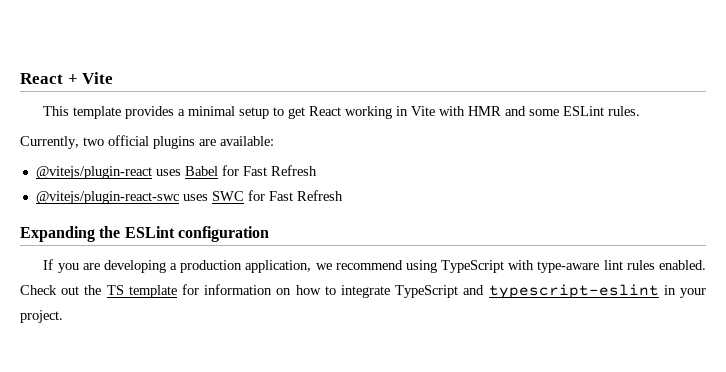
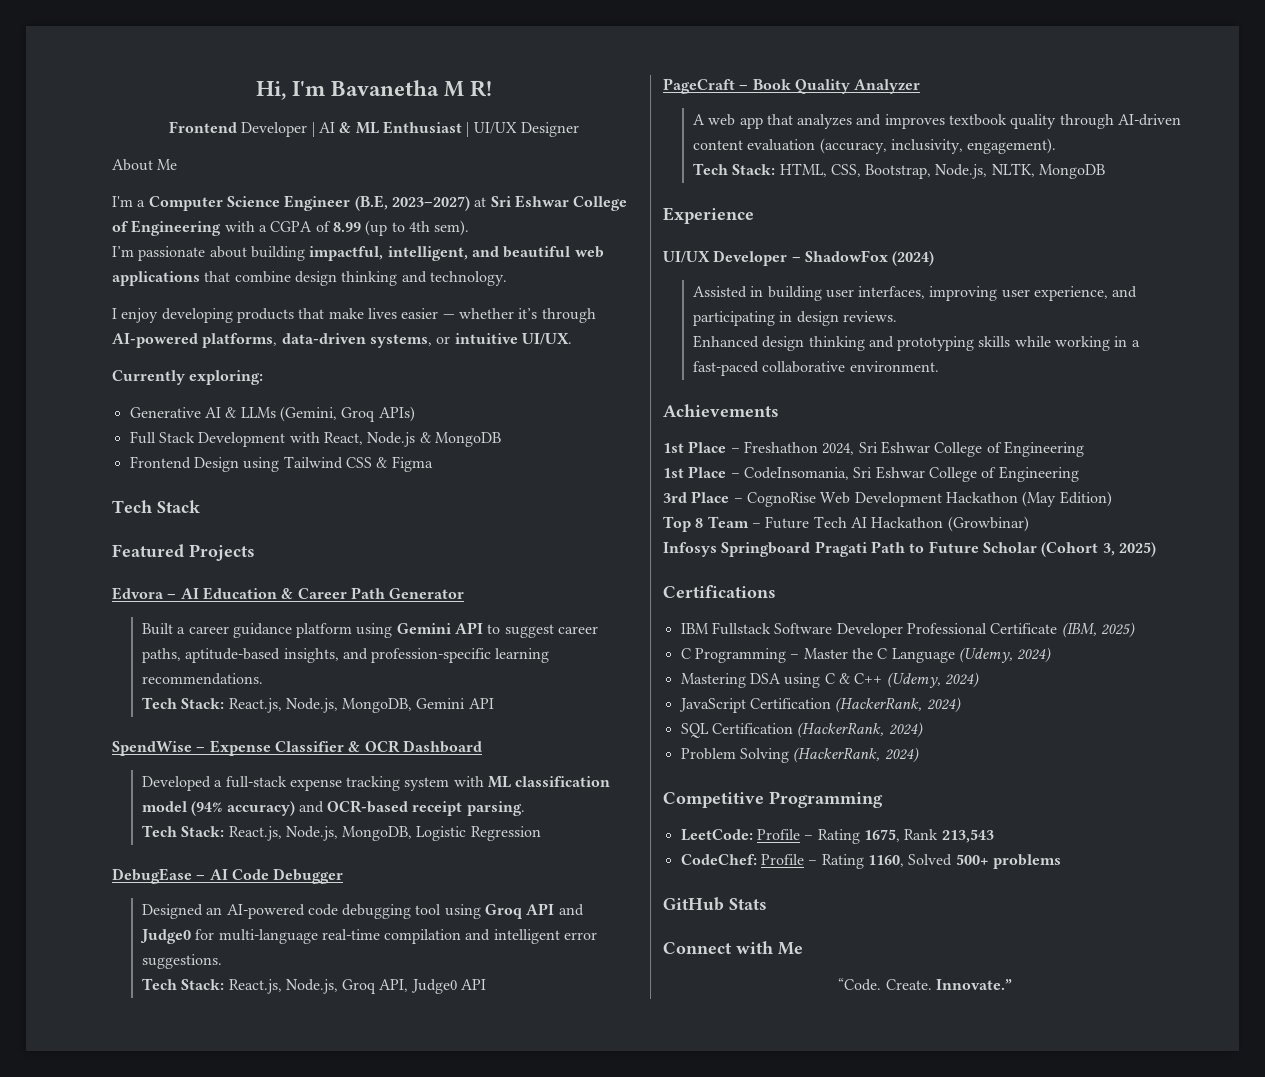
- React + Vite
- This template provides a minimal setup to get React working in Vite with HMR and some ESLint rules.
- Currently, two official plugins are available:
- @vitejs/plugin-react uses Babel for Fast Refresh
- @vitejs/plugin-react-swc uses SWC for Fast Refresh
- Expanding the ESLint configuration
- If you are developing a production application, we recommend using TypeScript with type-aware lint rules enabled. Check out the TS template for information on how to integrate TypeScript and typescript-eslint in your project.
+ Hi, I'm Bavanetha M R!
+ Frontend Developer | AI & ML Enthusiast | UI/UX Designer
+ About Me
+ I'm a Computer Science Engineer (B.E, 2023–2027) at Sri Eshwar College of Engineering with a CGPA of 8.99 (up to 4th sem).
+ I’m passionate about building impactful, intelligent, and beautiful web applications that combine design thinking and technology.
+ I enjoy developing products that make lives easier — whether it’s through AI-powered platforms, data-driven systems, or intuitive UI/UX.
+ Currently exploring:
+ Generative AI & LLMs (Gemini, Groq APIs)
+ Full Stack Development with React, Node.js & MongoDB
+ Frontend Design using Tailwind CSS & Figma
+ Tech Stack
+ Featured Projects
+ Edvora – AI Education & Career Path Generator
+ Built a career guidance platform using Gemini API to suggest career paths, aptitude-based insights, and profession-specific learning recommendations.
+ Tech Stack: React.js, Node.js, MongoDB, Gemini API
+ SpendWise – Expense Classifier & OCR Dashboard
+ Developed a full-stack expense tracking system with ML classification model (94% accuracy) and OCR-based receipt parsing.
+ Tech Stack: React.js, Node.js, MongoDB, Logistic Regression
+ DebugEase – AI Code Debugger
+ Designed an AI-powered code debugging tool using Groq API and Judge0 for multi-language real-time compilation and intelligent error suggestions.
+ Tech Stack: React.js, Node.js, Groq API, Judge0 API
+ PageCraft – Book Quality Analyzer
+ A web app that analyzes and improves textbook quality through AI-driven content evaluation (accuracy, inclusivity, engagement).
+ Tech Stack: HTML, CSS, Bootstrap, Node.js, NLTK, MongoDB
+ Experience
+ UI/UX Developer – ShadowFox (2024)
+ Assisted in building user interfaces, improving user experience, and participating in design reviews.
+ Enhanced design thinking and prototyping skills while working in a fast-paced collaborative environment.
+ Achievements
+ 1st Place – Freshathon 2024, Sri Eshwar College of Engineering
+ 1st Place – CodeInsomania, Sri Eshwar College of Engineering
+ 3rd Place – CognoRise Web Development Hackathon (May Edition)
+ Top 8 Team – Future Tech AI Hackathon (Growbinar)
+ Infosys Springboard Pragati Path to Future Scholar (Cohort 3, 2025)
+ Certifications
+ IBM Fullstack Software Developer Professional Certificate (IBM, 2025)
+ C Programming – Master the C Language (Udemy, 2024)
+ Mastering DSA using C & C++ (Udemy, 2024)
+ JavaScript Certification (HackerRank, 2024)
+ SQL Certification (HackerRank, 2024)
+ Problem Solving (HackerRank, 2024)
+ Competitive Programming
+ LeetCode: Profile – Rating 1675, Rank 213,543
+ CodeChef: Profile – Rating 1160, Solved 500+ problems
+ GitHub Stats
+ Connect with Me
+ “Code. Create. Innovate.”

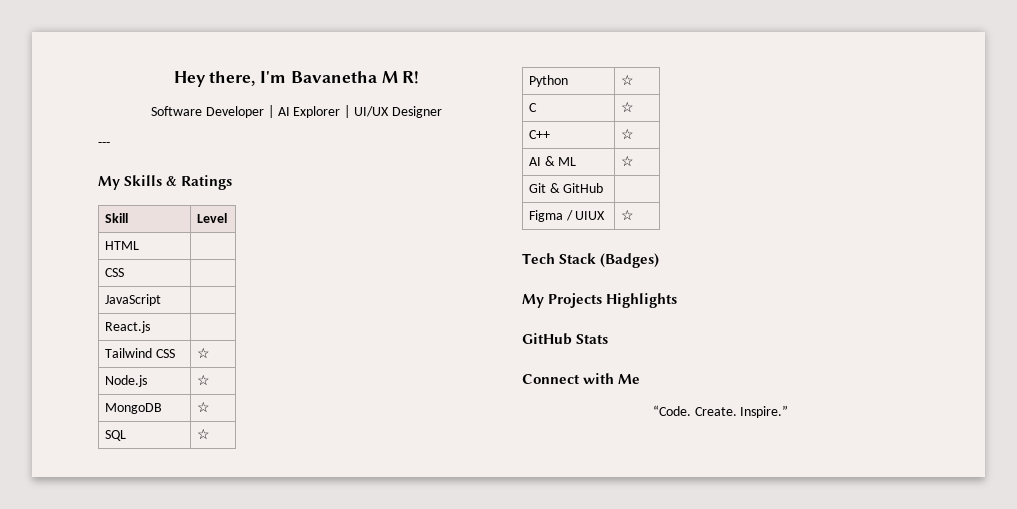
- Hi, I'm Bavanetha M R!
+ Hey there, I'm Bavanetha M R!
- Frontend Developer | AI & ML Enthusiast | UI/UX Designer
+ Software Developer | AI Explorer | UI/UX Designer
- About Me
- I'm a Computer Science Engineer (B.E, 2023–2027) at Sri Eshwar College of Engineering with a CGPA of 8.99 (up to 4th sem).
- I’m passionate about building impactful, intelligent, and beautiful web applications that combine design thinking and technology.
- I enjoy developing products that make lives easier — whether it’s through AI-powered platforms, data-driven systems, or intuitive UI/UX.
- Currently exploring:
- Generative AI & LLMs (Gemini, Groq APIs)
- Full Stack Development with React, Node.js & MongoDB
- Frontend Design using Tailwind CSS & Figma
+ ---
+ My Skills & Ratings
+ Skill | Level
+ HTML |
+ CSS |
+ JavaScript |
+ React.js |
+ Tailwind CSS | ☆
+ Node.js | ☆
+ MongoDB | ☆
+ SQL | ☆
+ Python | ☆
+ C | ☆
+ C++ | ☆
+ AI & ML | ☆
+ Git & GitHub |
+ Figma / UIUX | ☆
- Tech Stack
- Featured Projects
- Edvora – AI Education & Career Path Generator
- Built a career guidance platform using Gemini API to suggest career paths, aptitude-based insights, and profession-specific learning recommendations.
- Tech Stack: React.js, Node.js, MongoDB, Gemini API
- SpendWise – Expense Classifier & OCR Dashboard
- Developed a full-stack expense tracking system with ML classification model (94% accuracy) and OCR-based receipt parsing.
- Tech Stack: React.js, Node.js, MongoDB, Logistic Regression
- DebugEase – AI Code Debugger
- Designed an AI-powered code debugging tool using Groq API and Judge0 for multi-language real-time compilation and intelligent error suggestions.
- Tech Stack: React.js, Node.js, Groq API, Judge0 API
- PageCraft – Book Quality Analyzer
- A web app that analyzes and improves textbook quality through AI-driven content evaluation (accuracy, inclusivity, engagement).
- Tech Stack: HTML, CSS, Bootstrap, Node.js, NLTK, MongoDB
- Experience
- UI/UX Developer – ShadowFox (2024)
- Assisted in building user interfaces, improving user experience, and participating in design reviews.
- Enhanced design thinking and prototyping skills while working in a fast-paced collaborative environment.
- Achievements
- 1st Place – Freshathon 2024, Sri Eshwar College of Engineering
- 1st Place – CodeInsomania, Sri Eshwar College of Engineering
- 3rd Place – CognoRise Web Development Hackathon (May Edition)
- Top 8 Team – Future Tech AI Hackathon (Growbinar)
- Infosys Springboard Pragati Path to Future Scholar (Cohort 3, 2025)
- Certifications
- IBM Fullstack Software Developer Professional Certificate (IBM, 2025)
- C Programming – Master the C Language (Udemy, 2024)
- Mastering DSA using C & C++ (Udemy, 2024)
- JavaScript Certification (HackerRank, 2024)
- SQL Certification (HackerRank, 2024)
- Problem Solving (HackerRank, 2024)
- Competitive Programming
- LeetCode: Profile – Rating 1675, Rank 213,543
- CodeChef: Profile – Rating 1160, Solved 500+ problems
+ Tech Stack (Badges)
+ My Projects Highlights
- Innovate.”
+ Inspire.”

